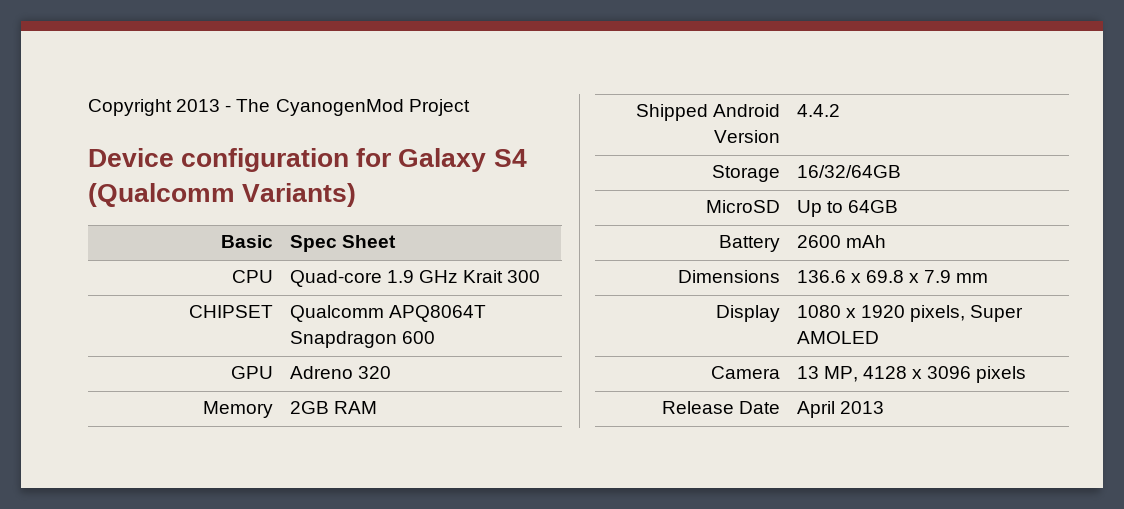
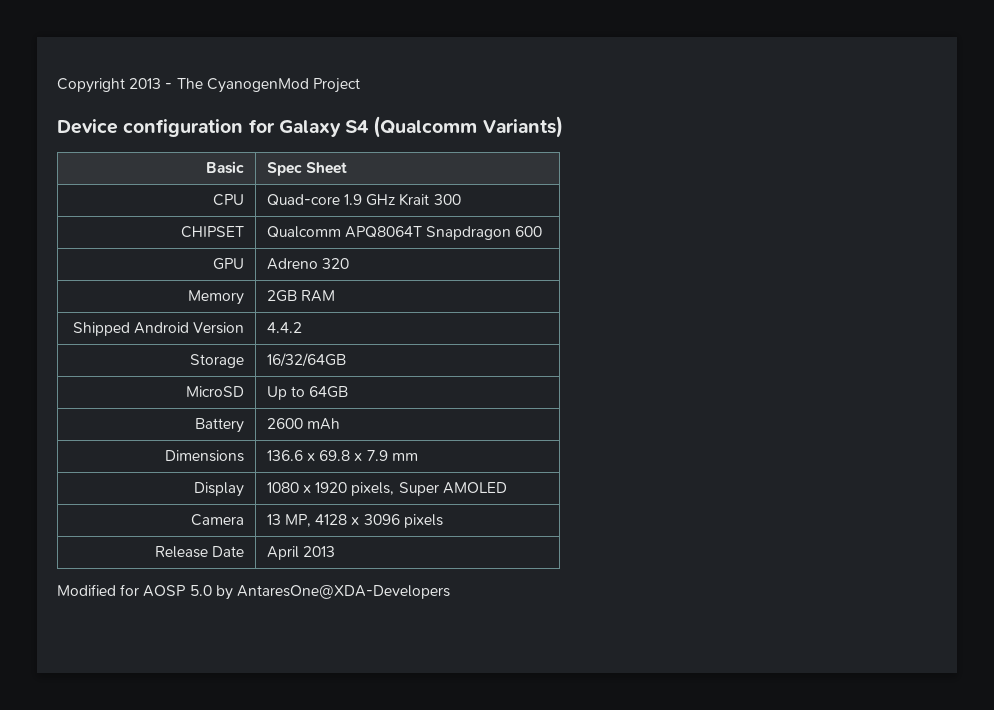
+ Modified for AOSP 5.0 by AntaresOne@XDA-Developers

